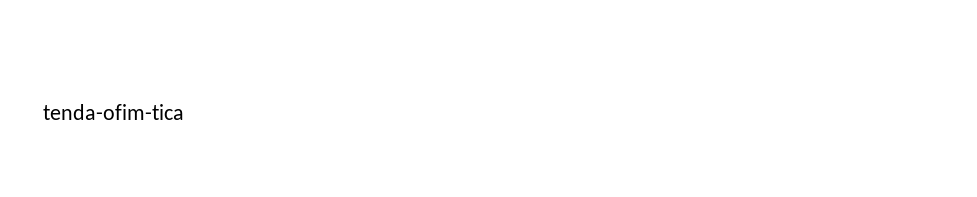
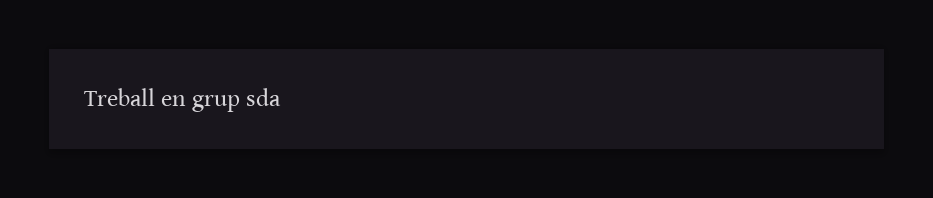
- tenda-ofim-tica
+ Treball en grup sda

